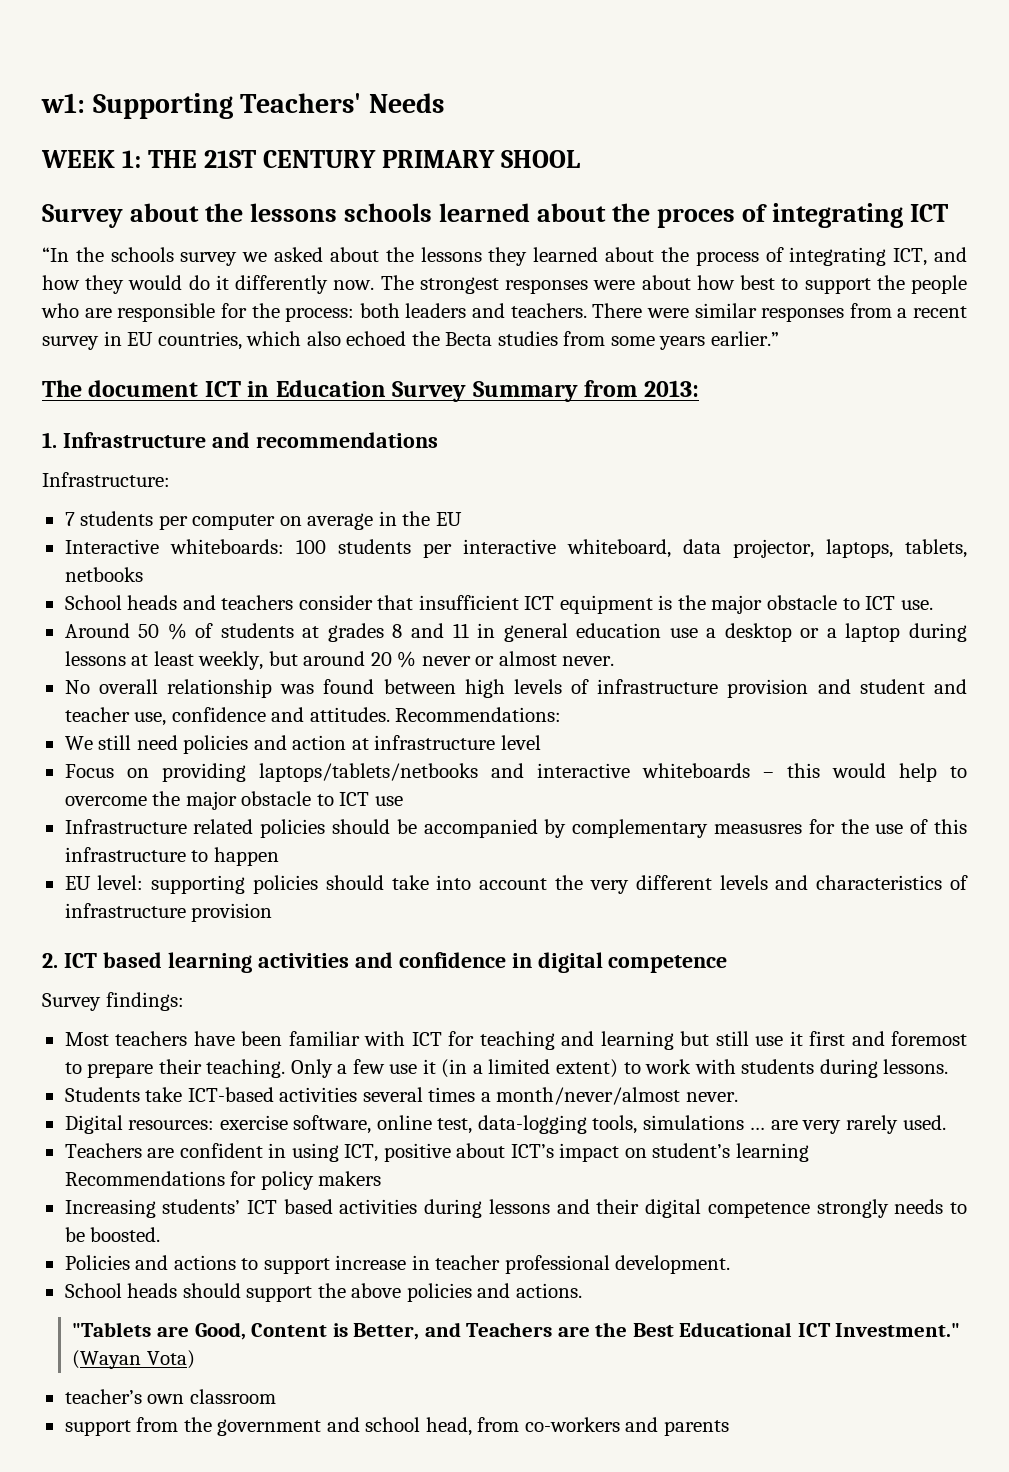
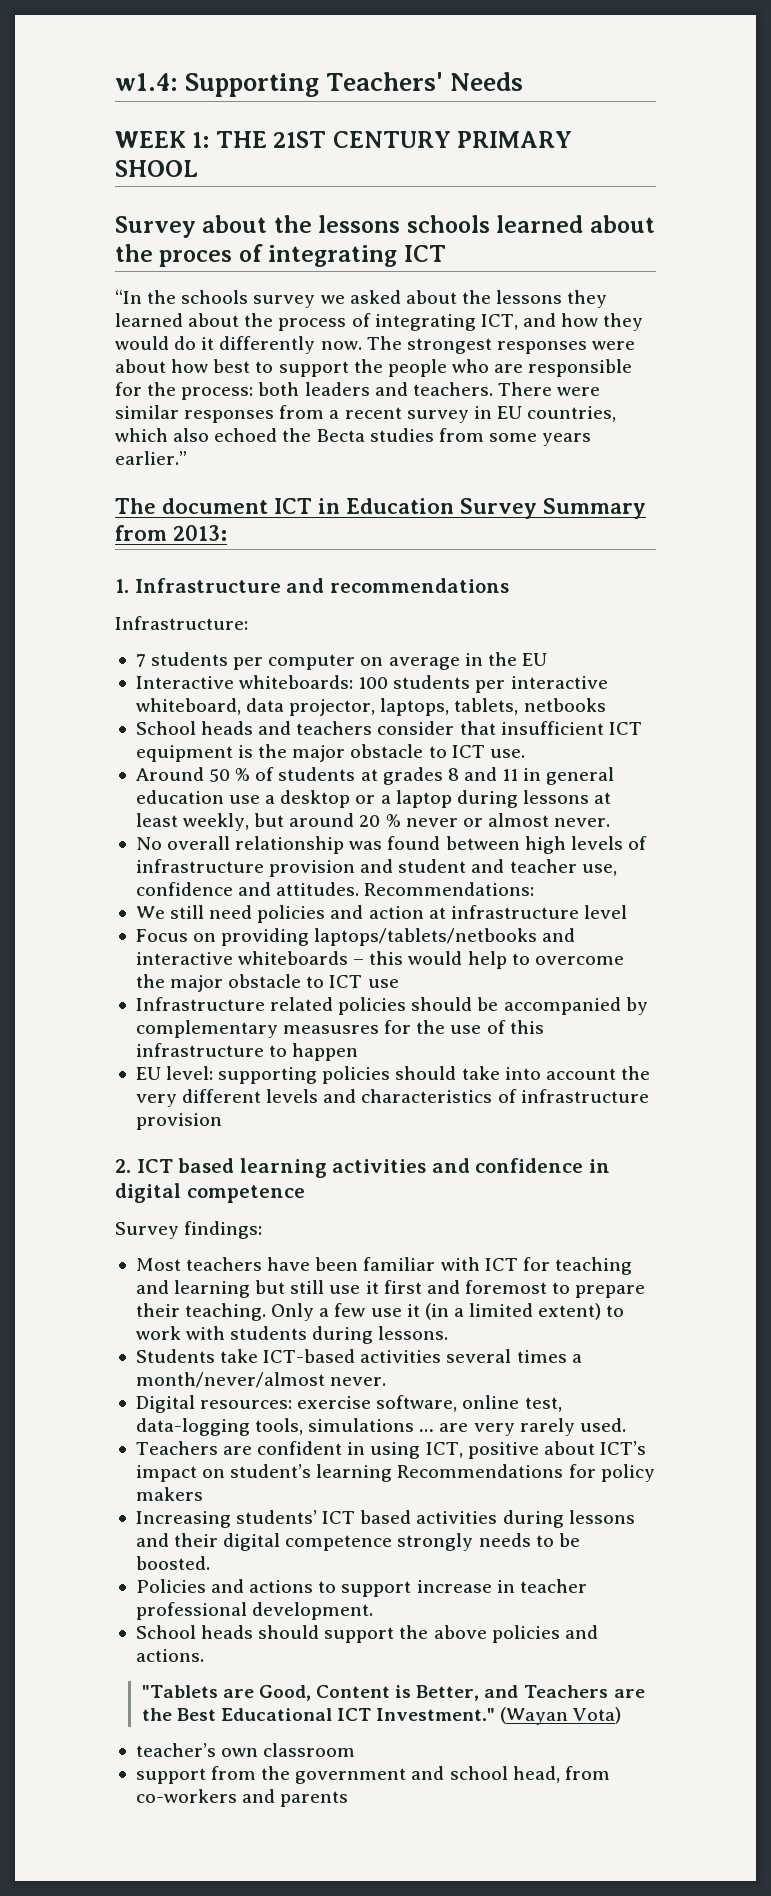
- w1: Supporting Teachers' Needs
+ w1.4: Supporting Teachers' Needs

